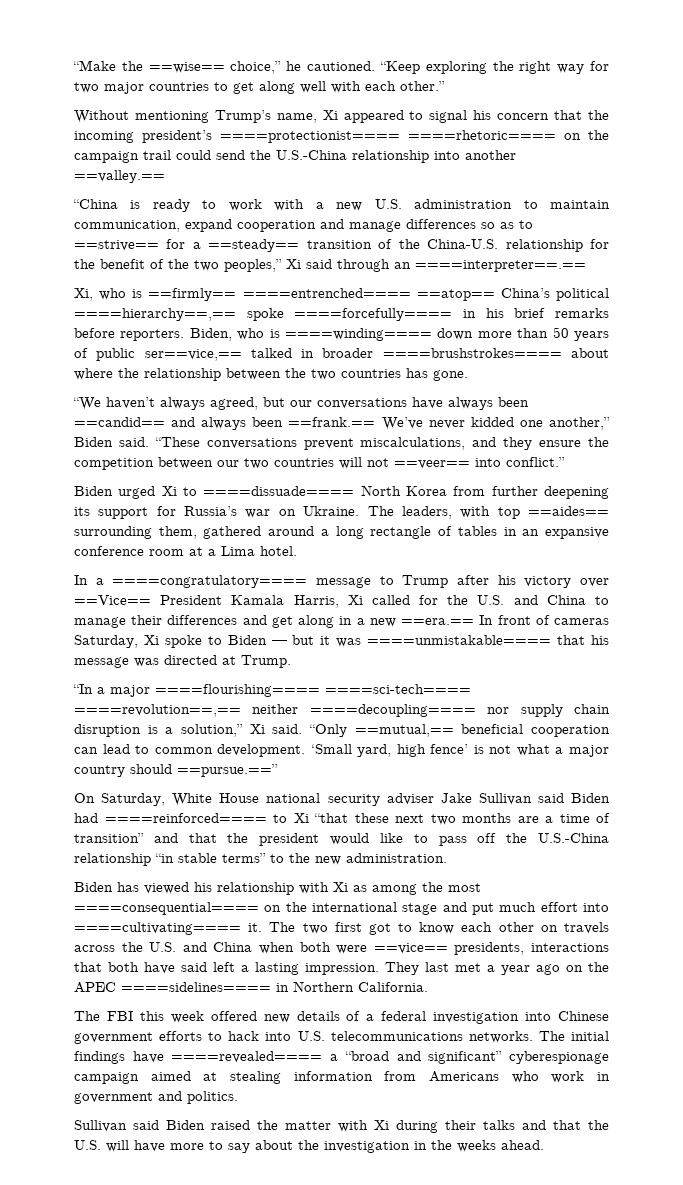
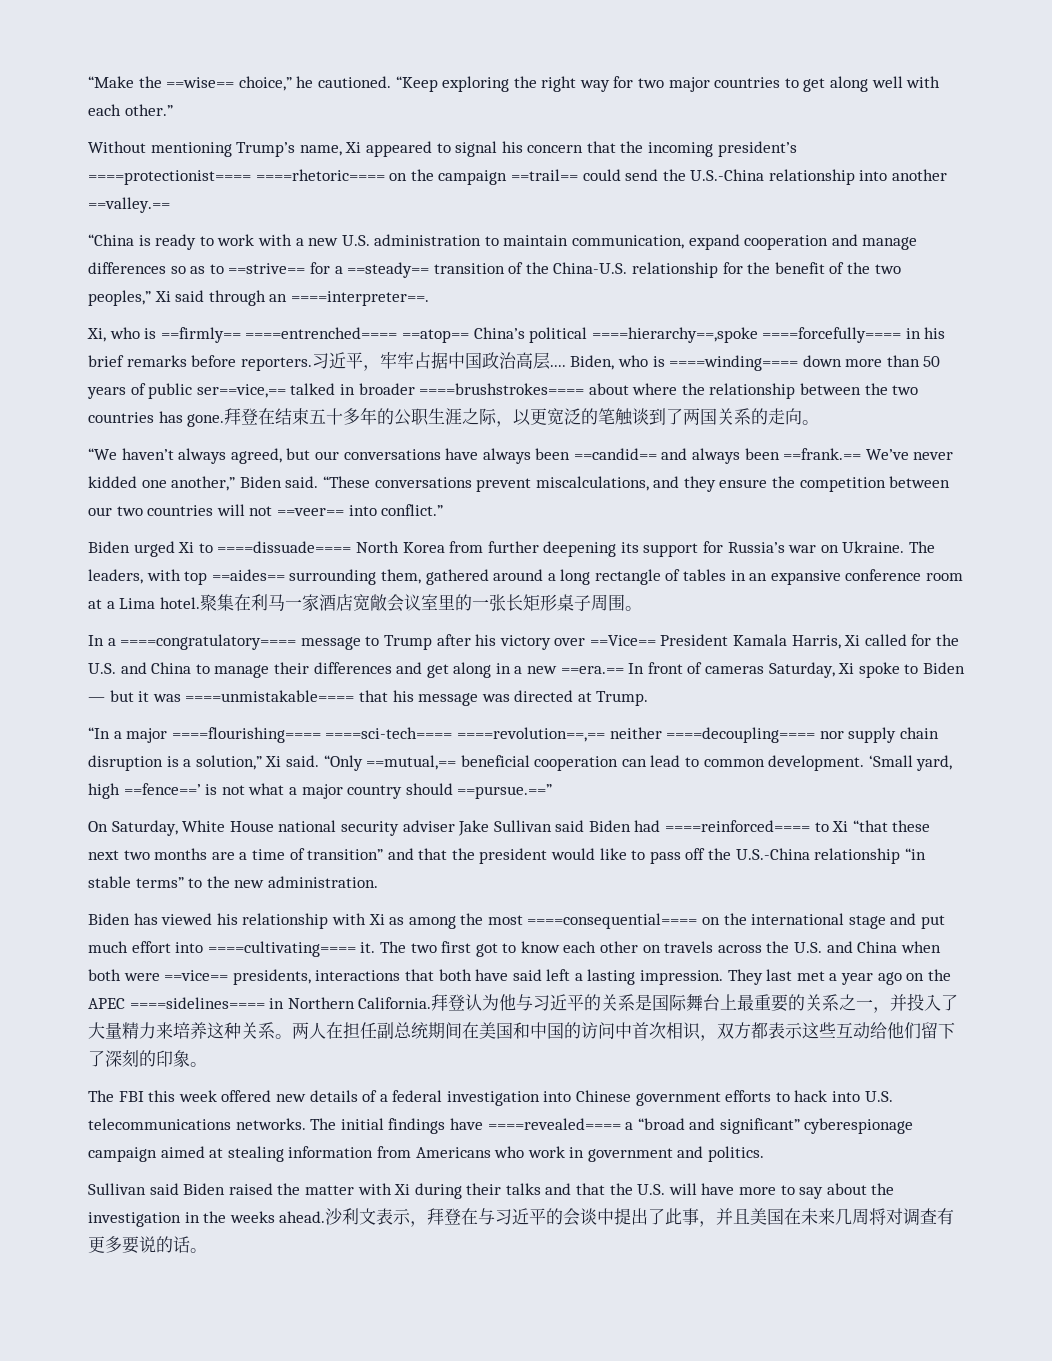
- Without mentioning Trump’s name, Xi appeared to signal his concern that the incoming president’s ====protectionist==== ====rhetoric==== on the campaign trail could send the U.S.-China relationship into another ==valley.==
+ Without mentioning Trump’s name, Xi appeared to signal his concern that the incoming president’s ====protectionist==== ====rhetoric==== on the campaign ==trail== could send the U.S.-China relationship into another ==valley.==
- “China is ready to work with a new U.S. administration to maintain communication, expand cooperation and manage differences so as to ==strive== for a ==steady== transition of the China-U.S. relationship for the benefit of the two peoples,” Xi said through an ====interpreter==.==
+ “China is ready to work with a new U.S. administration to maintain communication, expand cooperation and manage differences so as to ==strive== for a ==steady== transition of the China-U.S. relationship for the benefit of the two peoples,” Xi said through an ====interpreter==.
- Xi, who is ==firmly== ====entrenched==== ==atop== China’s political ====hierarchy==,== spoke ====forcefully==== in his brief remarks before reporters.
+ Xi, who is ==firmly== ====entrenched==== ==atop== China’s political ====hierarchy==,spoke ====forcefully==== in his brief remarks before reporters.
+ 习近平，牢牢占据中国政治高层....
+ 拜登在结束五十多年的公职生涯之际，以更宽泛的笔触谈到了两国关系的走向。
+ 聚集在利马一家酒店宽敞会议室里的一张长矩形桌子周围。
- ‘Small yard, high fence’ is not what a major country should ==pursue.==”
+ ‘Small yard, high ==fence==’ is not what a major country should ==pursue.==”
+ 拜登认为他与习近平的关系是国际舞台上最重要的关系之一，并投入了大量精力来培养这种关系。两人在担任副总统期间在美国和中国的访问中首次相识，双方都表示这些互动给他们留下了深刻的印象。
+ 沙利文表示，拜登在与习近平的会谈中提出了此事，并且美国在未来几周将对调查有更多要说的话。

